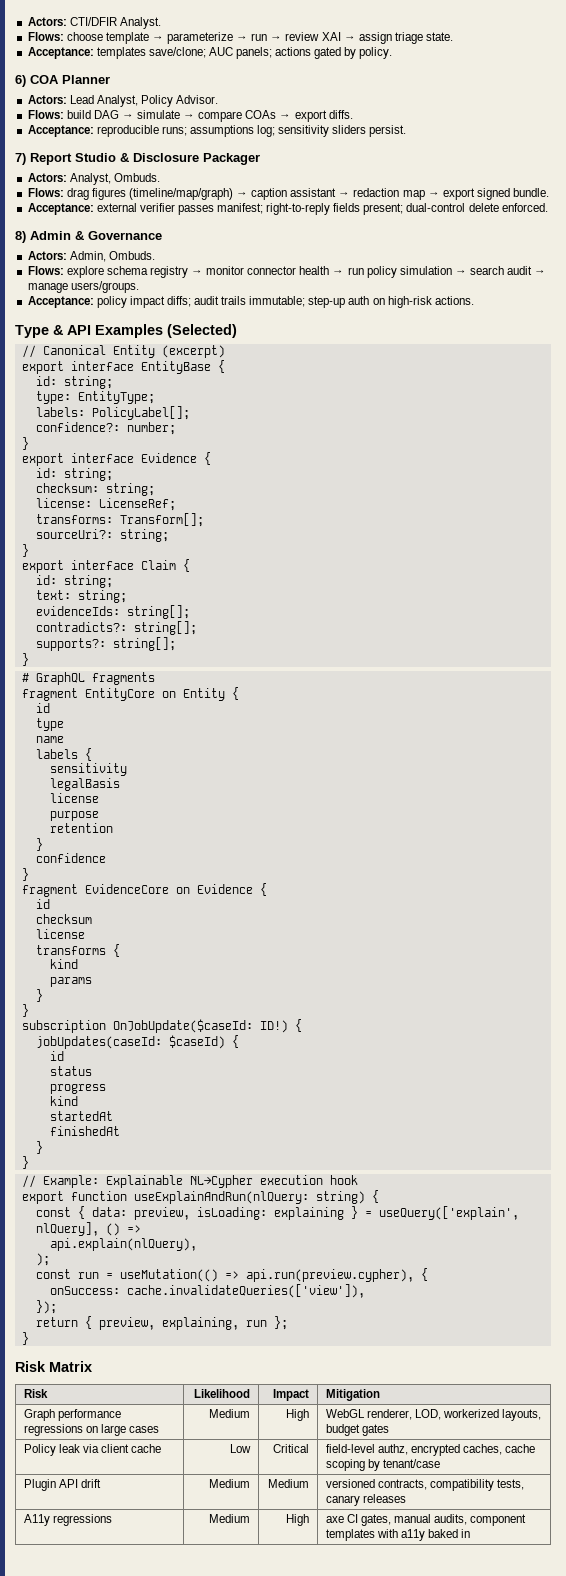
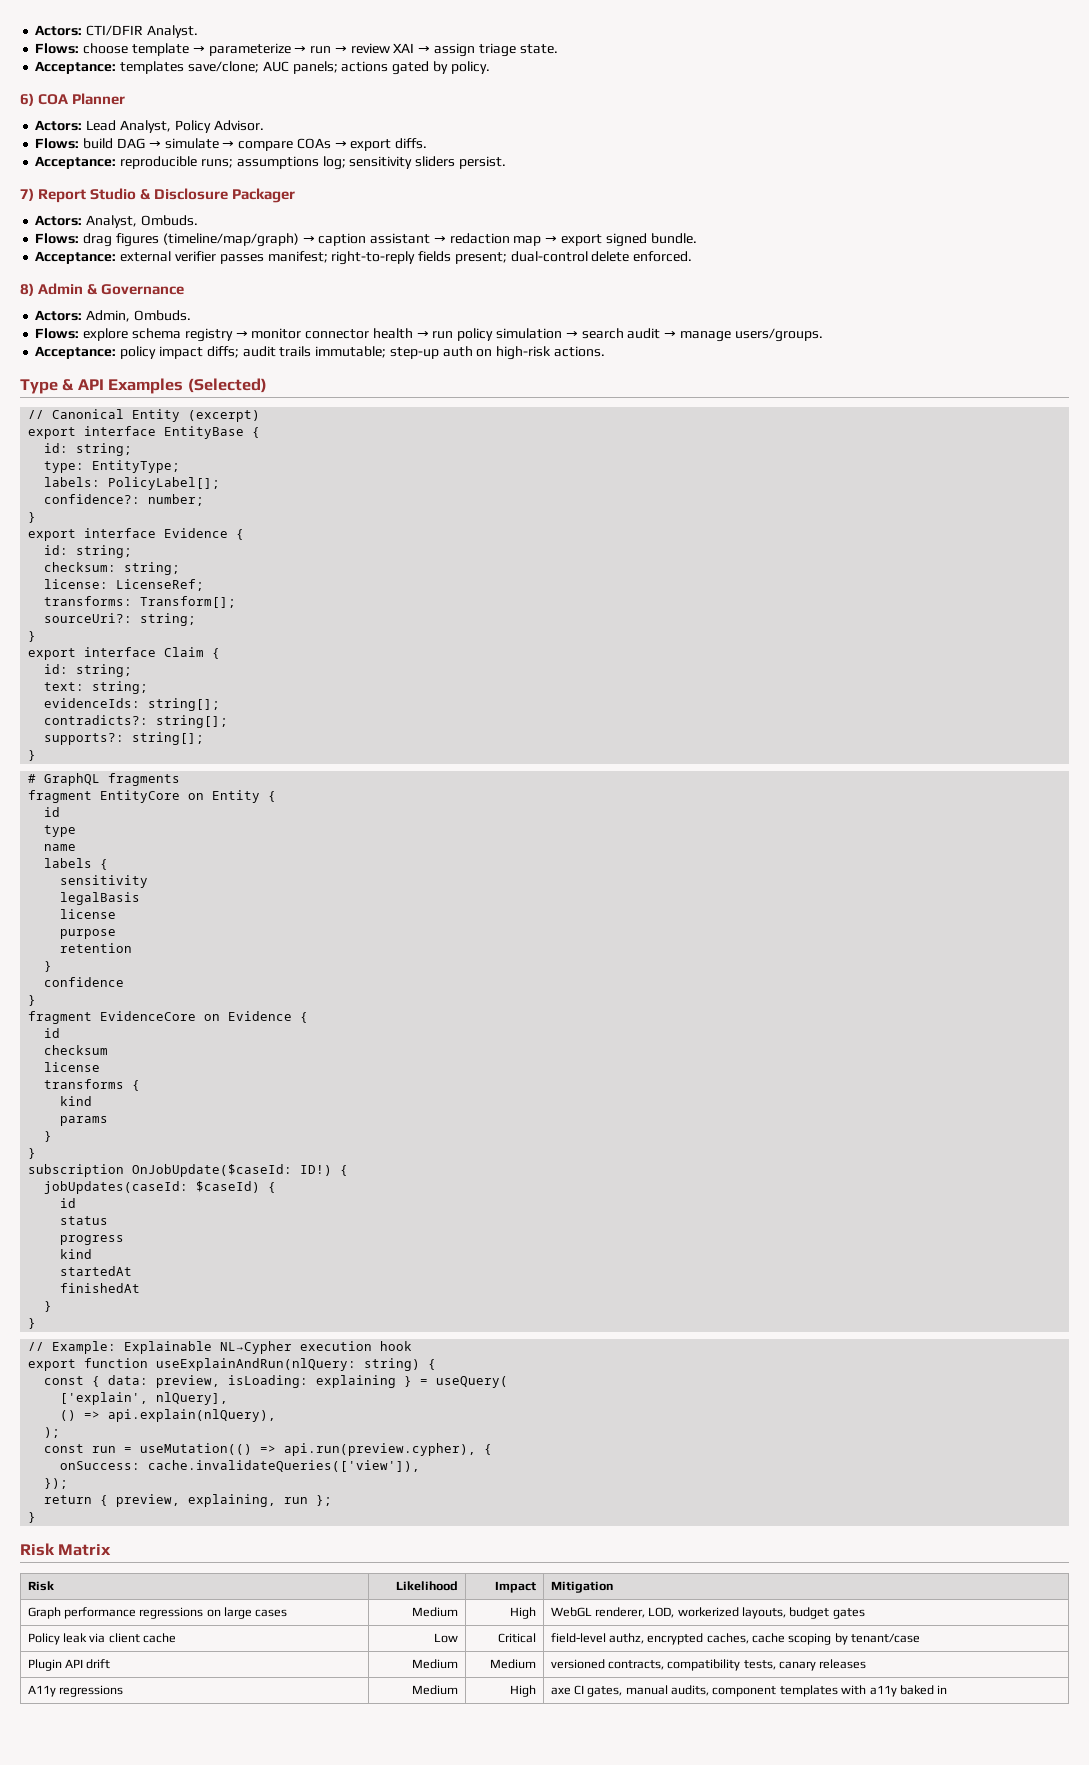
- const { data: preview, isLoading: explaining } = useQuery(['explain', nlQuery], () =>
- api.explain(nlQuery),
+ const { data: preview, isLoading: explaining } = useQuery(
+ ['explain', nlQuery],
+ () => api.explain(nlQuery),

